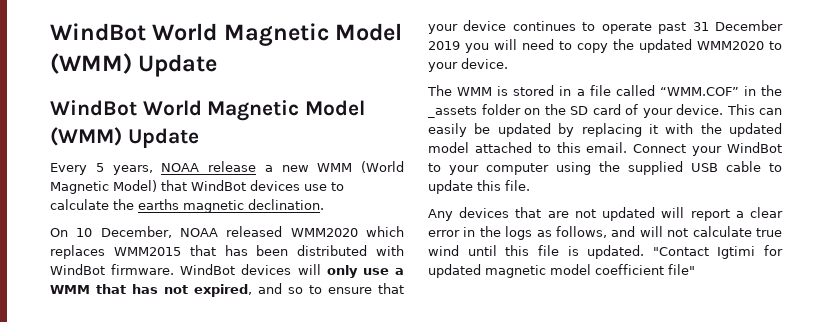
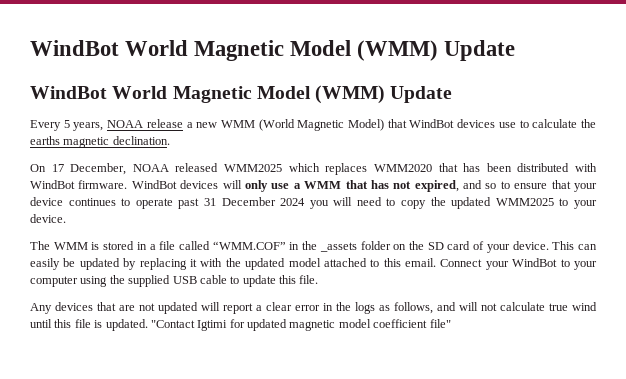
- On 10 December, NOAA released WMM2020 which replaces WMM2015 that has been distributed with WindBot firmware.
+ On 17 December, NOAA released WMM2025 which replaces WMM2020 that has been distributed with WindBot firmware.
- WindBot devices will only use a WMM that has not expired, and so to ensure that your device continues to operate past 31 December 2019 you will need to copy the updated WMM2020 to your device.
+ WindBot devices will only use a WMM that has not expired, and so to ensure that your device continues to operate past 31 December 2024 you will need to copy the updated WMM2025 to your device.

